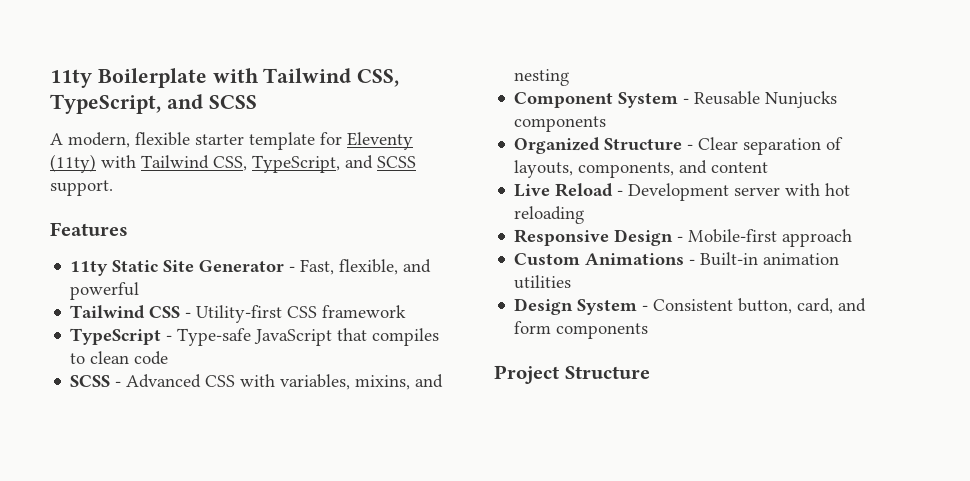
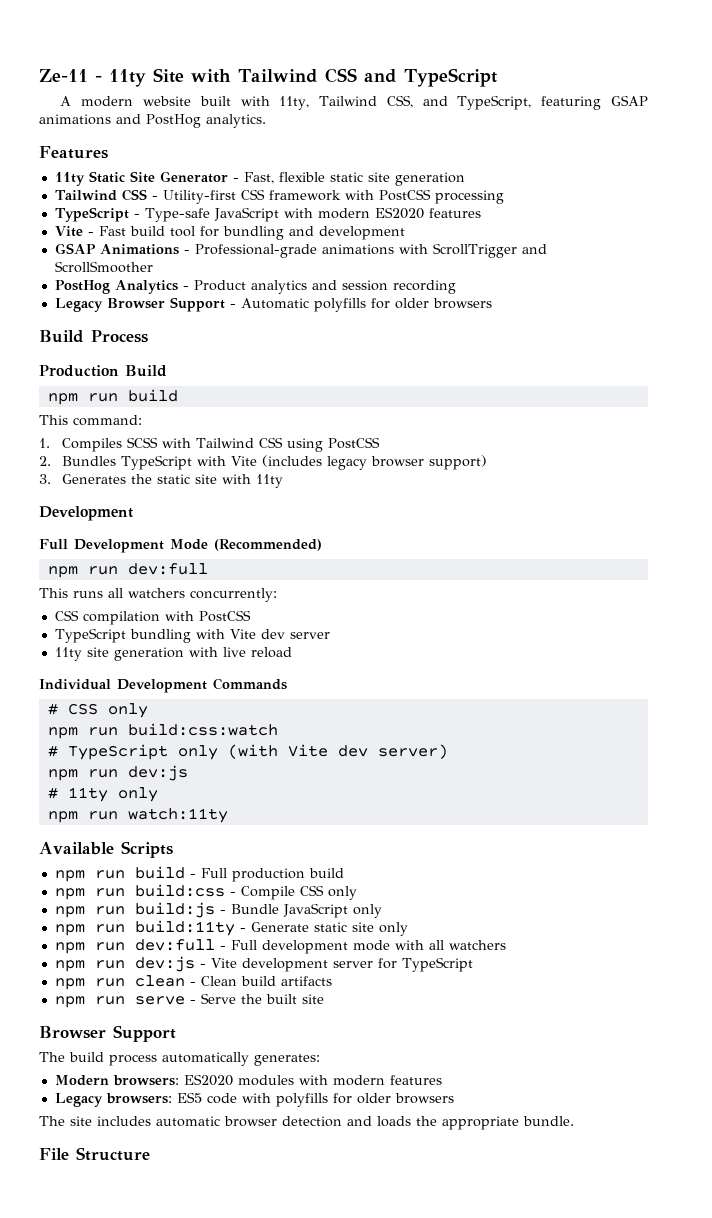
- 11ty Boilerplate with Tailwind CSS, TypeScript, and SCSS
- A modern, flexible starter template for Eleventy (11ty) with Tailwind CSS, TypeScript, and SCSS support.
+ Ze-11 - 11ty Site with Tailwind CSS and TypeScript
+ A modern website built with 11ty, Tailwind CSS, and TypeScript, featuring GSAP animations and PostHog analytics.
- 11ty Static Site Generator - Fast, flexible, and powerful
+ 11ty Static Site Generator - Fast, flexible static site generation
- Tailwind CSS - Utility-first CSS framework
+ Tailwind CSS - Utility-first CSS framework with PostCSS processing
- TypeScript - Type-safe JavaScript that compiles to clean code
- SCSS - Advanced CSS with variables, mixins, and nesting
- Component System - Reusable Nunjucks components
- Organized Structure - Clear separation of layouts, components, and content
- Live Reload - Development server with hot reloading
- Responsive Design - Mobile-first approach
- Custom Animations - Built-in animation utilities
- Design System - Consistent button, card, and form components
- Project Structure
+ TypeScript - Type-safe JavaScript with modern ES2020 features
+ Vite - Fast build tool for bundling and development
+ GSAP Animations - Professional-grade animations with ScrollTrigger and ScrollSmoother
+ PostHog Analytics - Product analytics and session recording
+ Legacy Browser Support - Automatic polyfills for older browsers
+ Build Process
+ Production Build
+ npm run build
+ This command:
+ 1. Compiles SCSS with Tailwind CSS using PostCSS
+ 2. Bundles TypeScript with Vite (includes legacy browser support)
+ 3. Generates the static site with 11ty
+ Development
+ Full Development Mode (Recommended)
+ npm run dev:full
+ This runs all watchers concurrently:
+ CSS compilation with PostCSS
+ TypeScript bundling with Vite dev server
+ 11ty site generation with live reload
+ Individual Development Commands
+ # CSS only
+ npm run build:css:watch
+ # TypeScript only (with Vite dev server)
+ npm run dev:js
+ # 11ty only
+ npm run watch:11ty
+ Available Scripts
+ npm run build - Full production build
+ npm run build:css - Compile CSS only
+ npm run build:js - Bundle JavaScript only
+ npm run build:11ty - Generate static site only
+ npm run dev:full - Full development mode with all watchers
+ npm run dev:js - Vite development server for TypeScript
+ npm run clean - Clean build artifacts
+ npm run serve - Serve the built site
+ Browser Support
+ The build process automatically generates:
+ Modern browsers: ES2020 modules with modern features
+ Legacy browsers: ES5 code with polyfills for older browsers
+ The site includes automatic browser detection and loads the appropriate bundle.
+ File Structure

